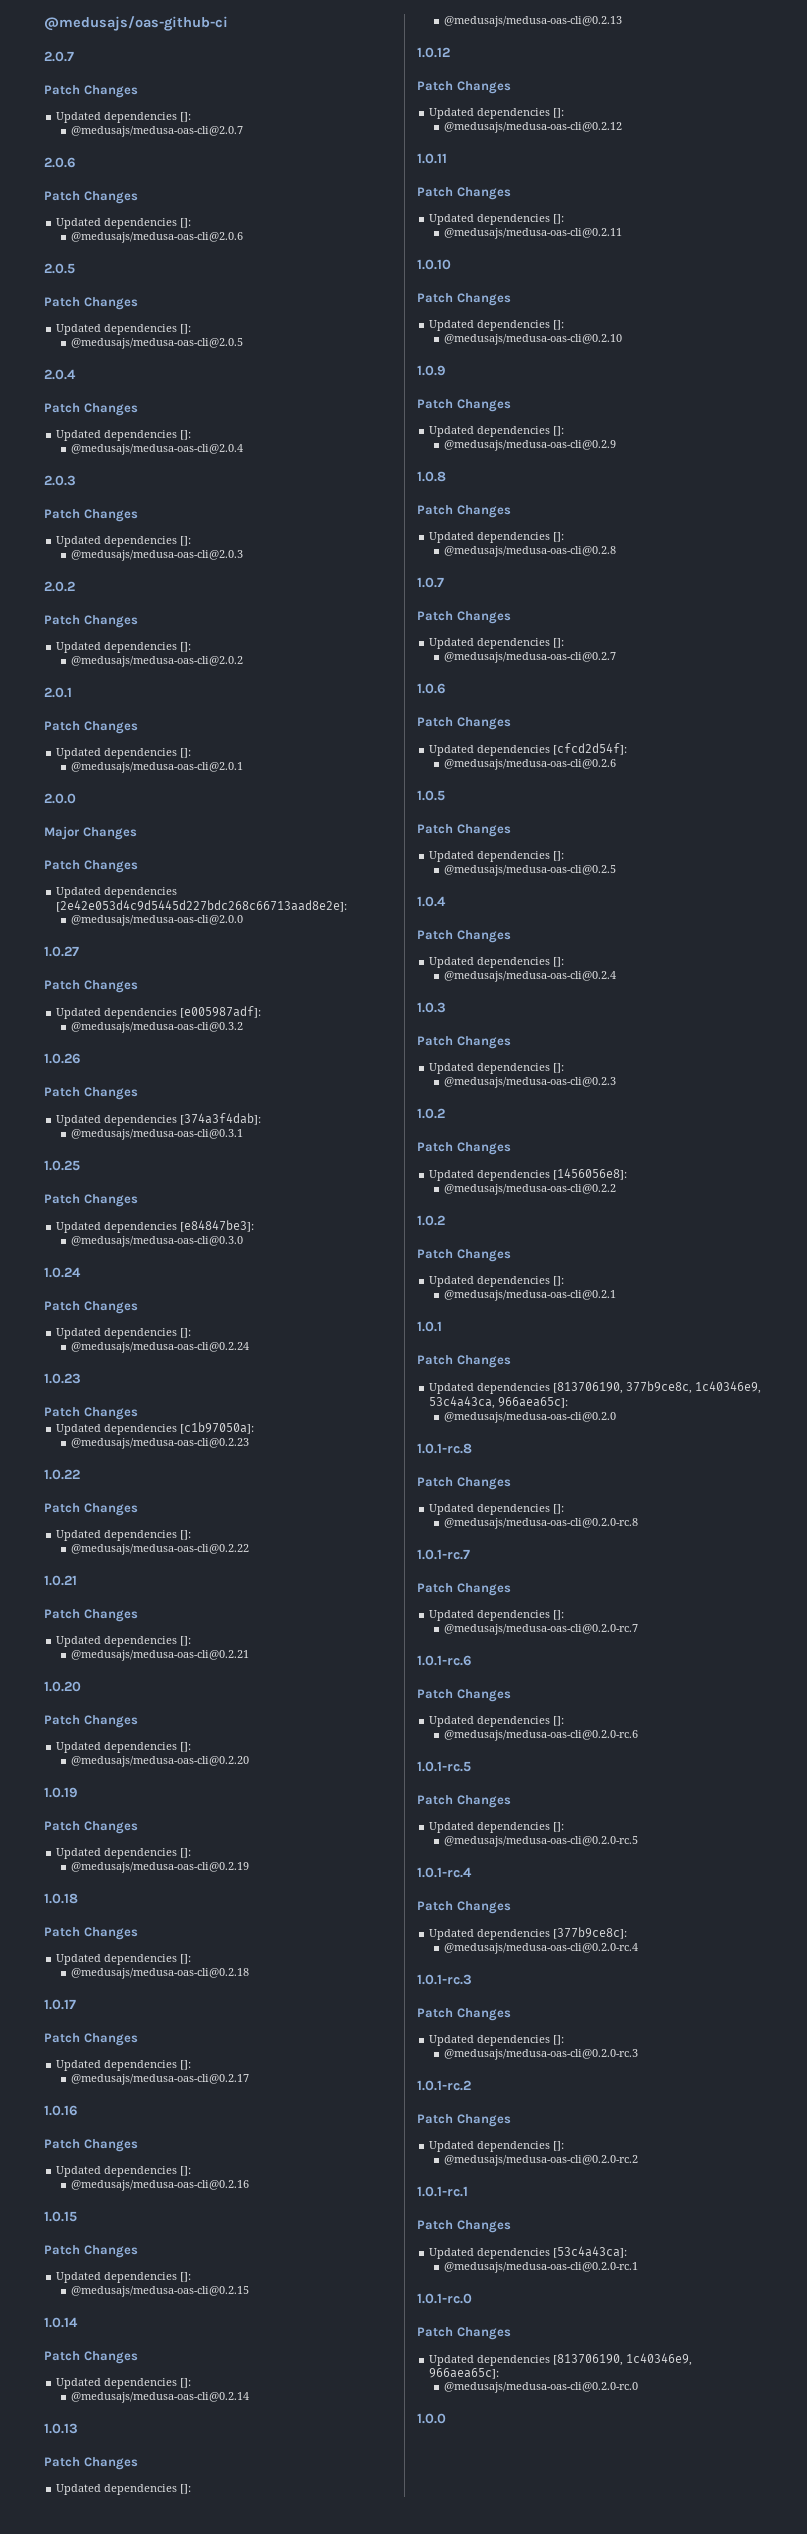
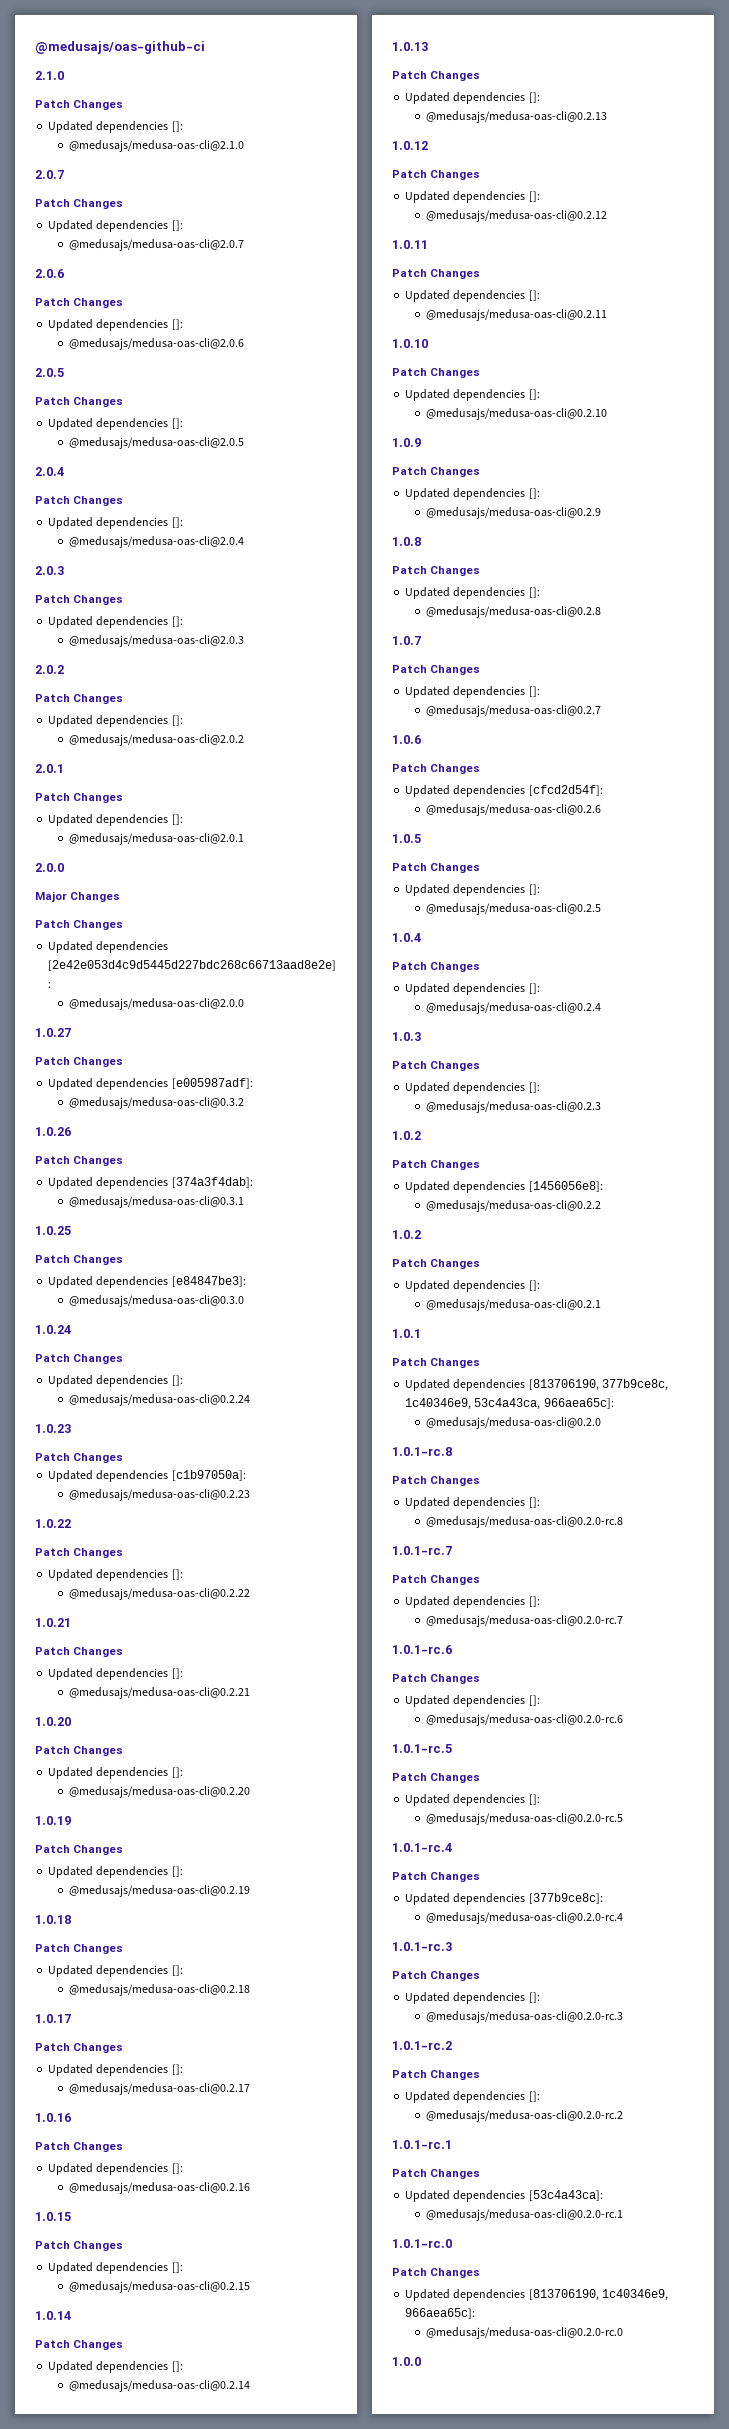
+ 2.1.0
+ Patch Changes
+ Updated dependencies []:
+ @medusajs/medusa-oas-cli@2.1.0

